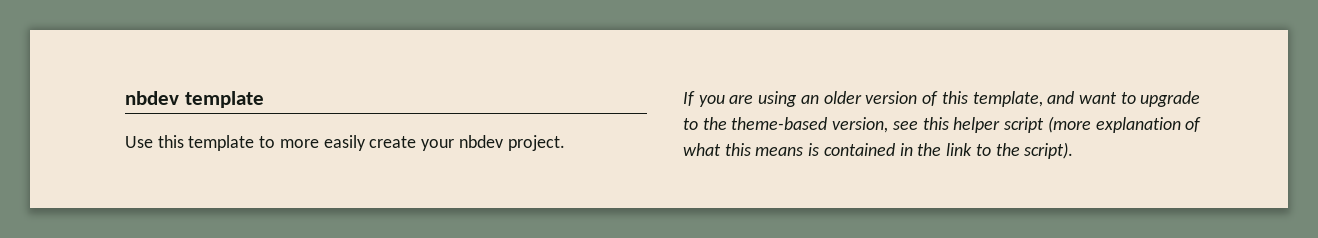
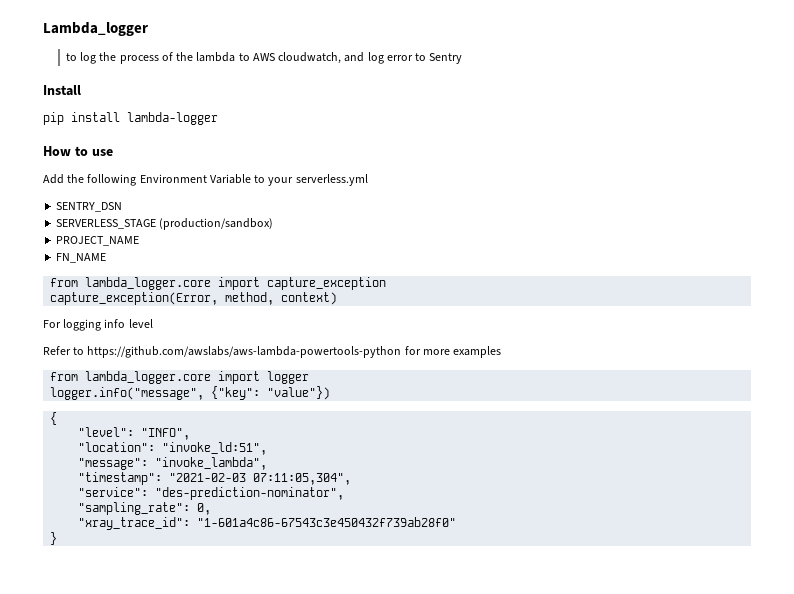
- nbdev template
- Use this template to more easily create your nbdev project.
- If you are using an older version of this template, and want to upgrade to the theme-based version, see this helper script (more explanation of what this means is contained in the link to the script).
+ Lambda_logger
+ to log the process of the lambda to AWS cloudwatch, and log error to Sentry
+ Install
+ pip install lambda-logger
+ How to use
+ Add the following Environment Variable to your serverless.yml
+ SENTRY_DSN
+ SERVERLESS_STAGE (production/sandbox)
+ PROJECT_NAME
+ FN_NAME
+ from lambda_logger.core import capture_exception
+ capture_exception(Error, method, context)
+ For logging info level
+ Refer to https://github.com/awslabs/aws-lambda-powertools-python for more examples
+ from lambda_logger.core import logger
+ logger.info("message", {"key": "value"})
+ {
+ "level": "INFO",
+ "location": "invoke_ld:51",
+ "message": "invoke_lambda",
+ "timestamp": "2021-02-03 07:11:05,304",
+ "service": "des-prediction-nominator",
+ "sampling_rate": 0,
+ "xray_trace_id": "1-601a4c86-67543c3e450432f739ab28f0"
+ }

